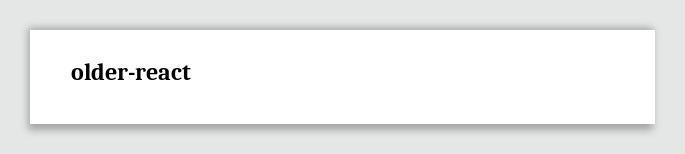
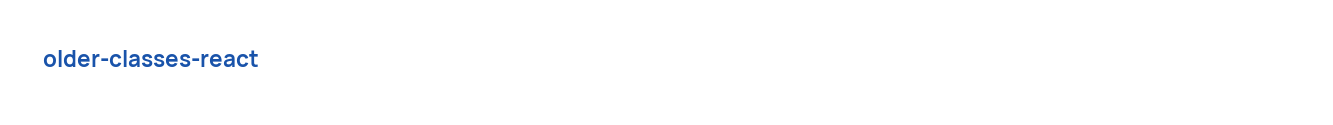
- older-react
+ older-classes-react

